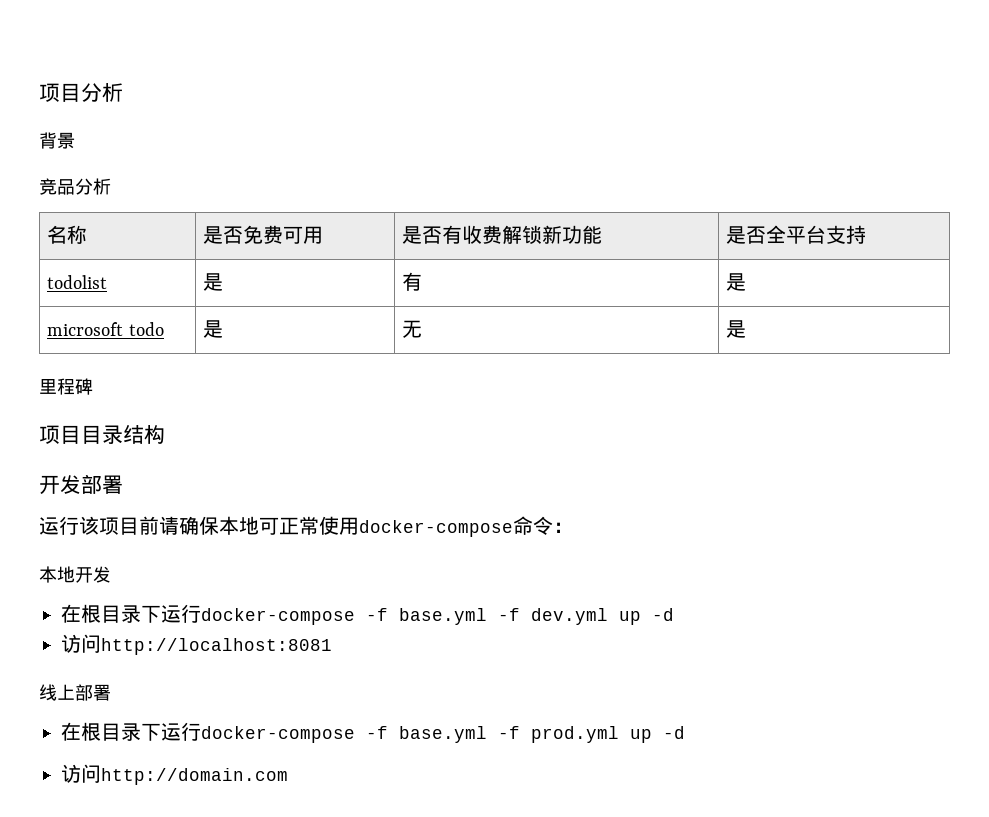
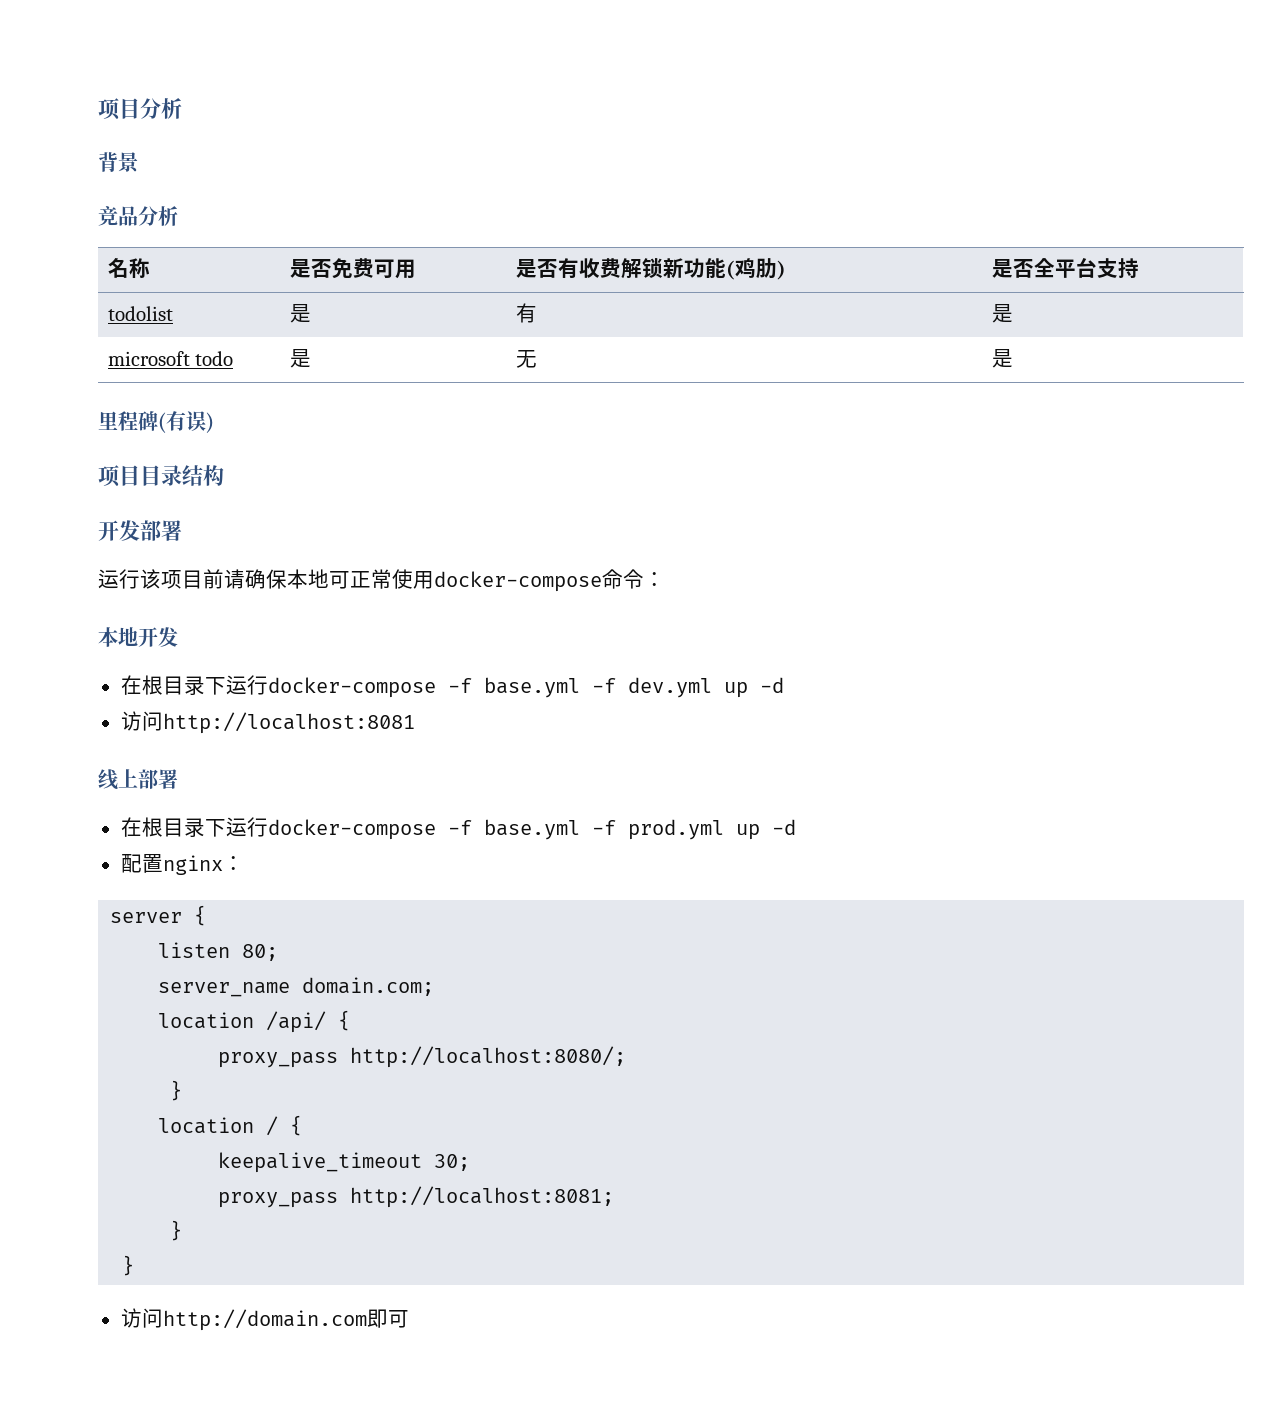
- 名称 | 是否免费可用 | 是否有收费解锁新功能 | 是否全平台支持
+ 名称 | 是否免费可用 | 是否有收费解锁新功能(鸡肋) | 是否全平台支持
- 里程碑
+ 里程碑(有误)
+ 配置nginx：
+ server {
+ listen 80;
+ server_name domain.com;
+ location /api/ {
+ proxy_pass http://localhost:8080/;
+ }
+ location / {
+ keepalive_timeout 30;
+ proxy_pass http://localhost:8081;
+ }
+ }
- 访问http://domain.com
+ 访问http://domain.com即可

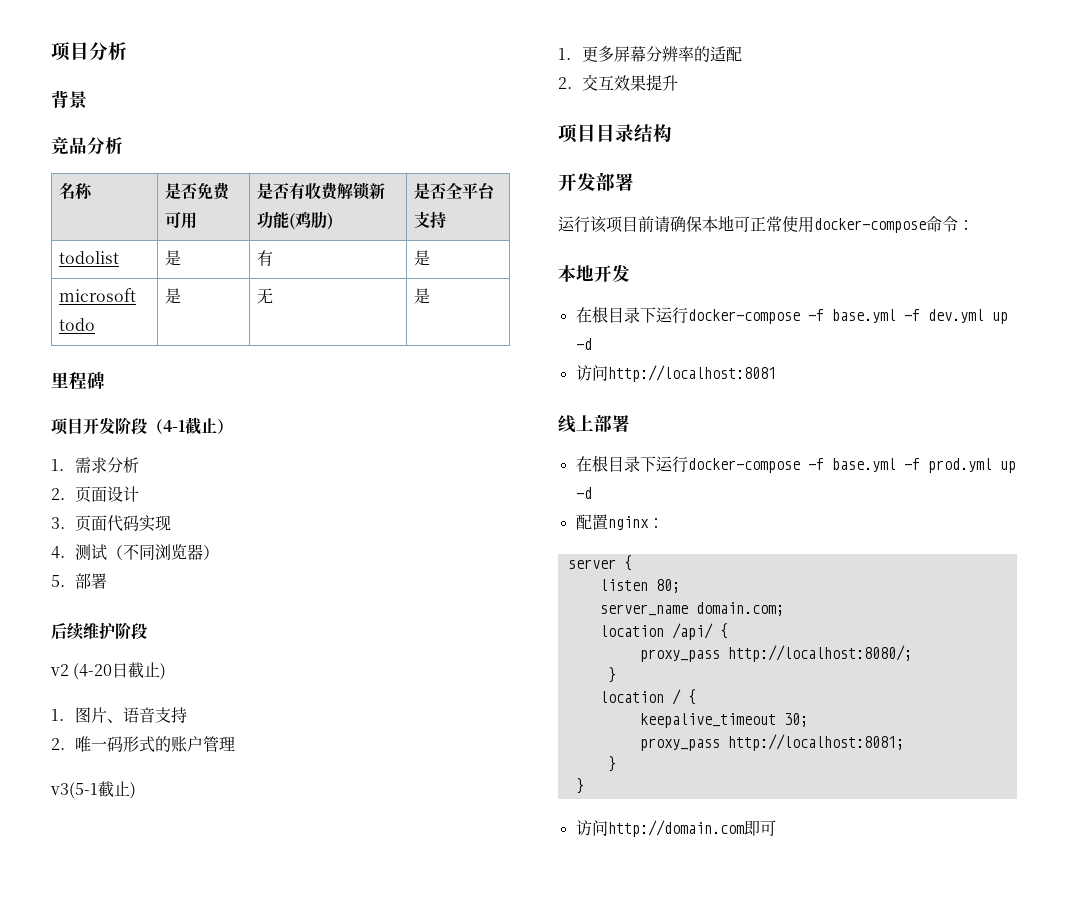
- 里程碑(有误)
+ 里程碑
+ 项目开发阶段（4-1截止）
+ 1.需求分析
+ 2.页面设计
+ 3.页面代码实现
+ 4.测试（不同浏览器）
+ 5.部署
+ 后续维护阶段
+ v2 (4-20日截止)
+ 1.图片、语音支持
+ 2.唯一码形式的账户管理
+ v3(5-1截止)
+ 1.更多屏幕分辨率的适配
+ 2.交互效果提升

